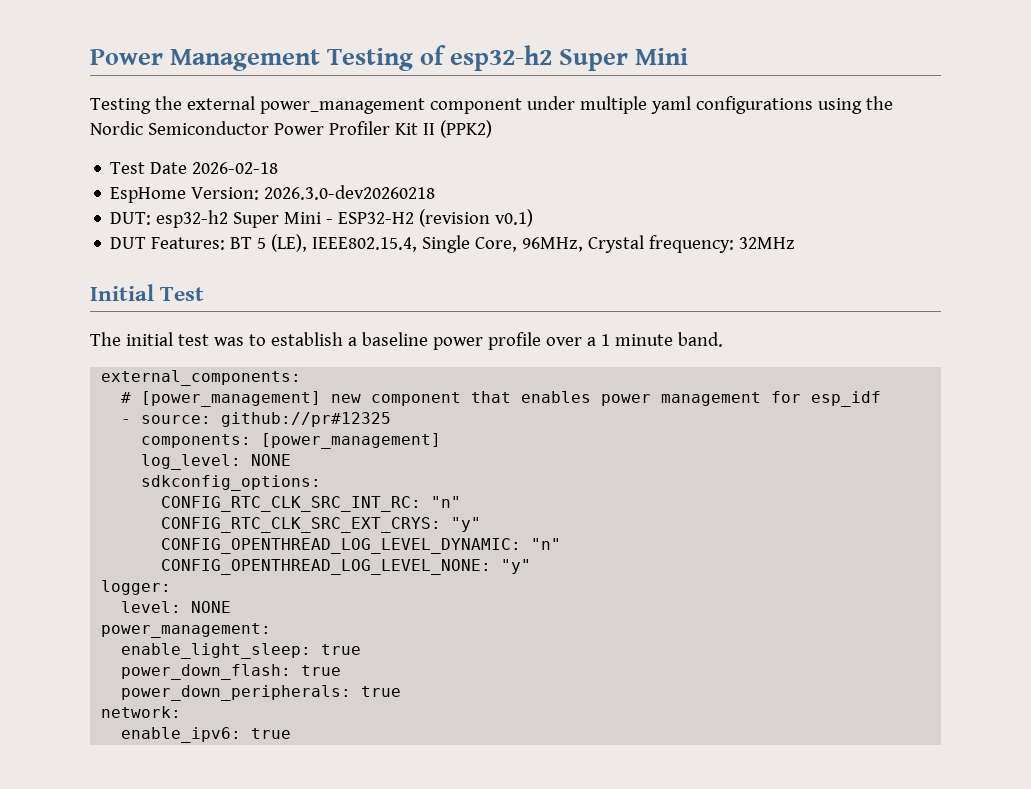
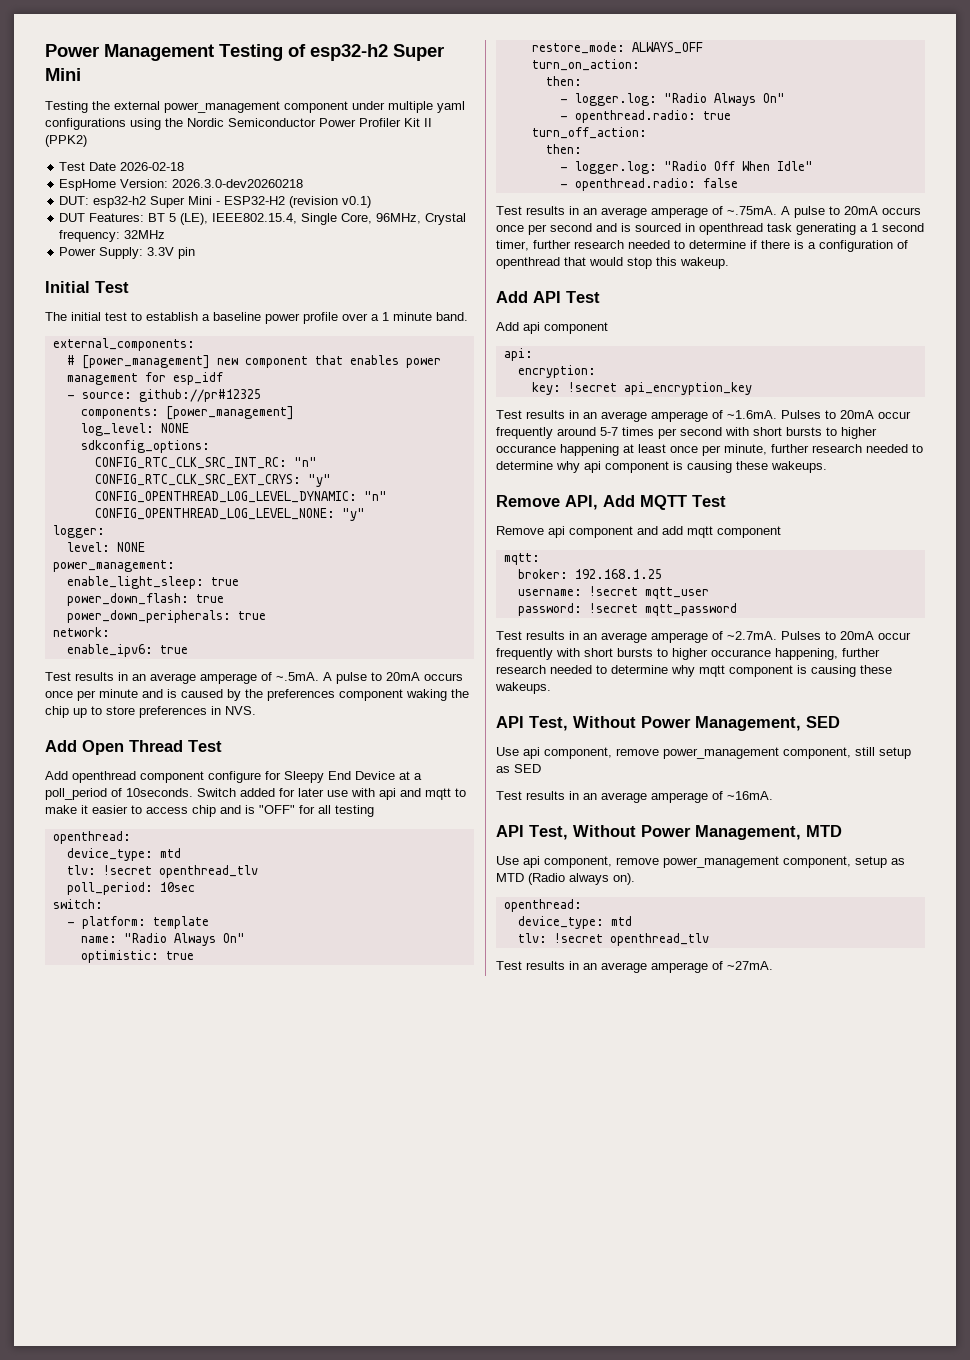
+ Power Supply: 3.3V pin
- The initial test was to establish a baseline power profile over a 1 minute band.
+ The initial test to establish a baseline power profile over a 1 minute band.
+ Test results in an average amperage of ~.5mA. A pulse to 20mA occurs once per minute and is caused by the preferences component waking the chip up to store preferences in NVS.
+ Add Open Thread Test
+ Add openthread component configure for Sleepy End Device at a poll_period of 10seconds. Switch added for later use with api and mqtt to make it easier to access chip and is "OFF" for all testing
+ openthread:
+ device_type: mtd
+ tlv: !secret openthread_tlv
+ poll_period: 10sec
+ switch:
+ - platform: template
+ name: "Radio Always On"
+ optimistic: true
+ restore_mode: ALWAYS_OFF
+ turn_on_action:
+ then:
+ - logger.log: "Radio Always On"
+ - openthread.radio: true
+ turn_off_action:
+ then:
+ - logger.log: "Radio Off When Idle"
+ - openthread.radio: false
+ Test results in an average amperage of ~.75mA. A pulse to 20mA occurs once per second and is sourced in openthread task generating a 1 second timer, further research needed to determine if there is a configuration of openthread that would stop this wakeup.
+ Add API Test
+ Add api component
+ api:
+ encryption:
+ key: !secret api_encryption_key
+ Test results in an average amperage of ~1.6mA. Pulses to 20mA occur frequently around 5-7 times per second with short bursts to higher occurance happening at least once per minute, further research needed to determine why api component is causing these wakeups.
+ Remove API, Add MQTT Test
+ Remove api component and add mqtt component
+ mqtt:
+ broker: 192.168.1.25
+ username: !secret mqtt_user
+ password: !secret mqtt_password
+ Test results in an average amperage of ~2.7mA. Pulses to 20mA occur frequently with short bursts to higher occurance happening, further research needed to determine why mqtt component is causing these wakeups.
+ API Test, Without Power Management, SED
+ Use api component, remove power_management component, still setup as SED
+ Test results in an average amperage of ~16mA.
+ API Test, Without Power Management, MTD
+ Use api component, remove power_management component, setup as MTD (Radio always on).
+ openthread:
+ device_type: mtd
+ tlv: !secret openthread_tlv
+ Test results in an average amperage of ~27mA.

